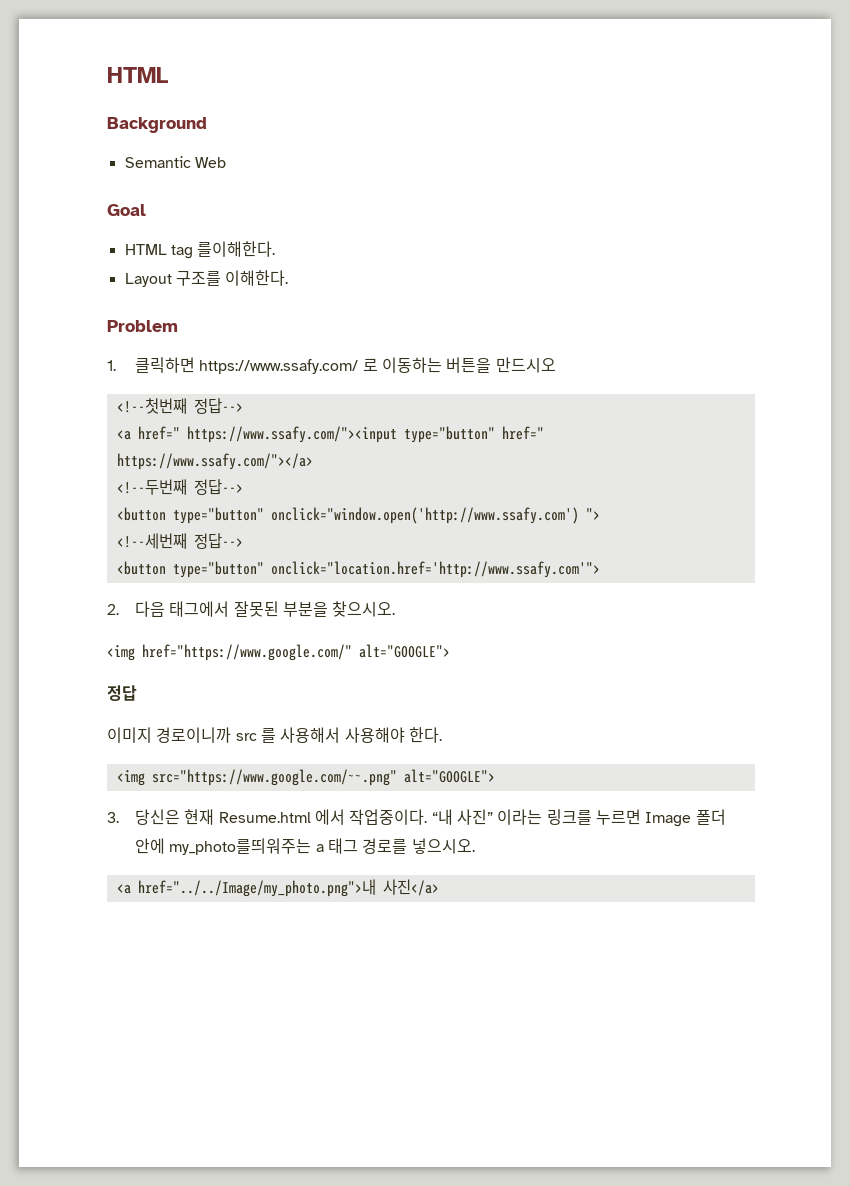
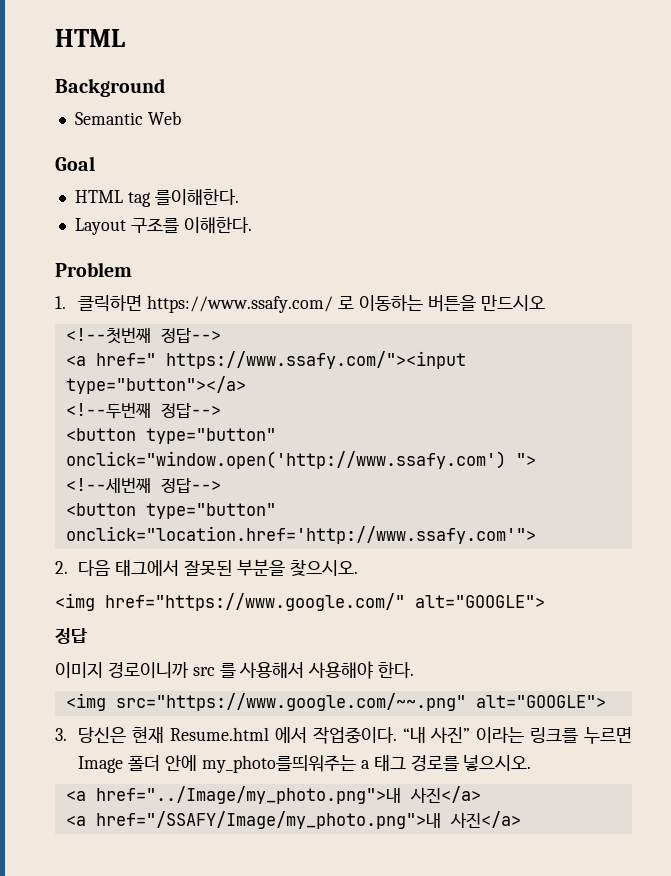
- <a href=" https://www.ssafy.com/"><input type="button" href=" https://www.ssafy.com/"></a>
+ <a href=" https://www.ssafy.com/"><input type="button"></a>
- <a href="../../Image/my_photo.png">내 사진</a>
+ <a href="../Image/my_photo.png">내 사진</a>
+ <a href="/SSAFY/Image/my_photo.png">내 사진</a>

